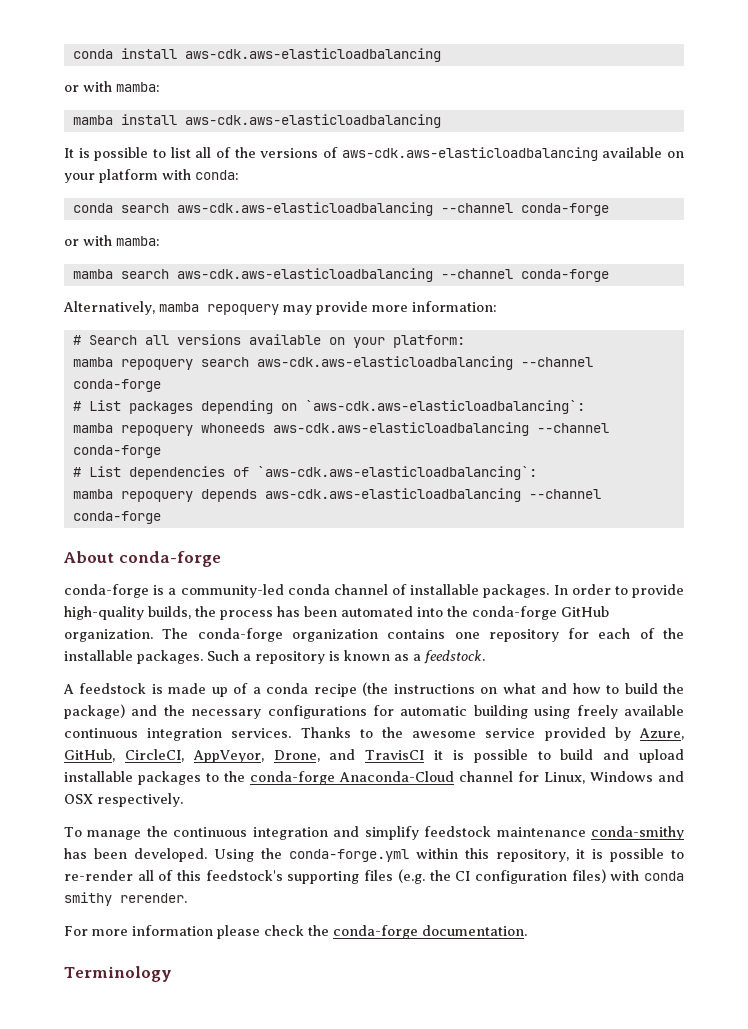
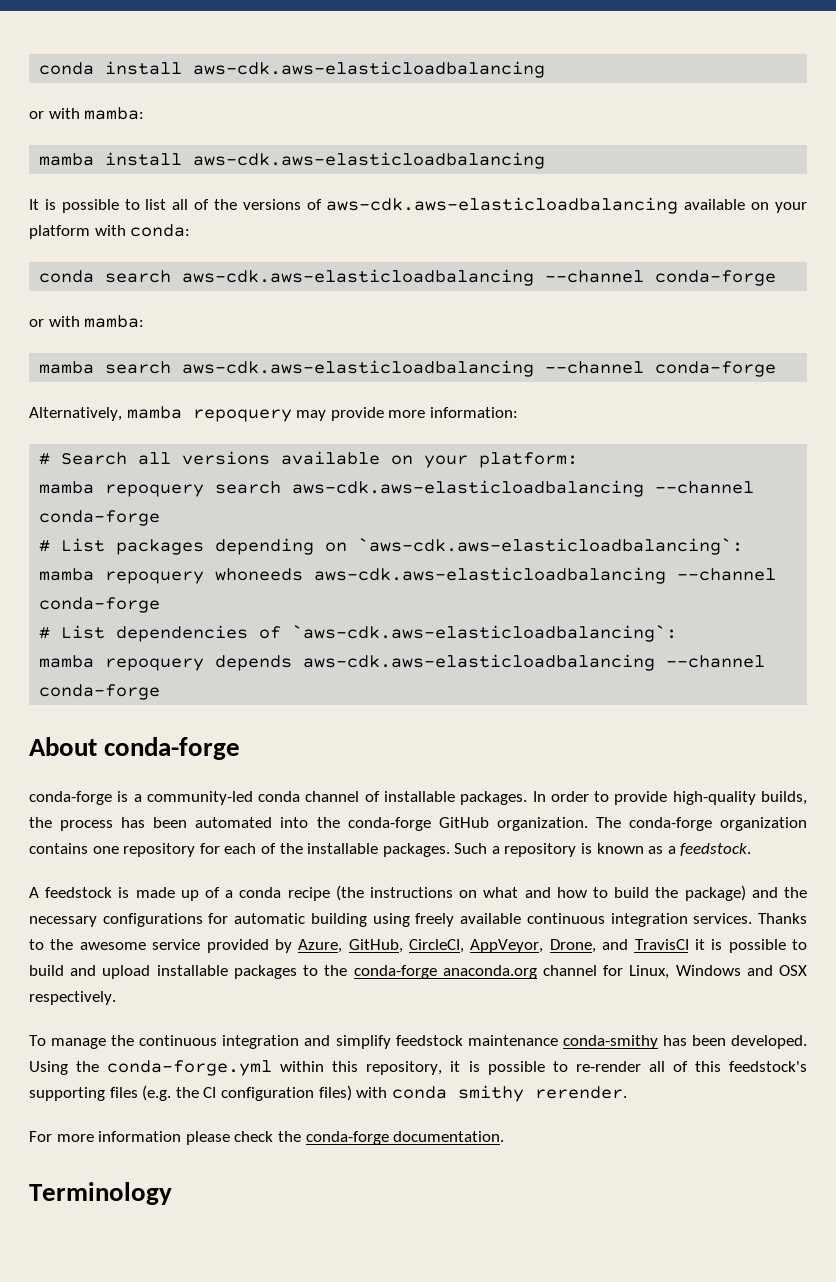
- Thanks to the awesome service provided by Azure, GitHub, CircleCI, AppVeyor, Drone, and TravisCI it is possible to build and upload installable packages to the conda-forge Anaconda-Cloud channel for Linux, Windows and OSX respectively.
+ Thanks to the awesome service provided by Azure, GitHub, CircleCI, AppVeyor, Drone, and TravisCI it is possible to build and upload installable packages to the conda-forge anaconda.org channel for Linux, Windows and OSX respectively.

